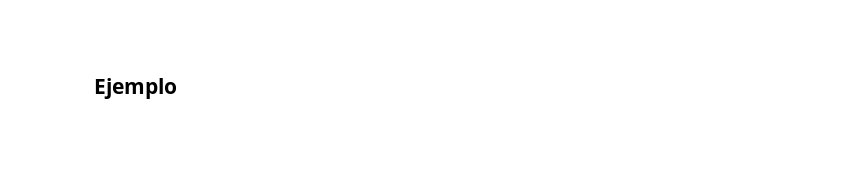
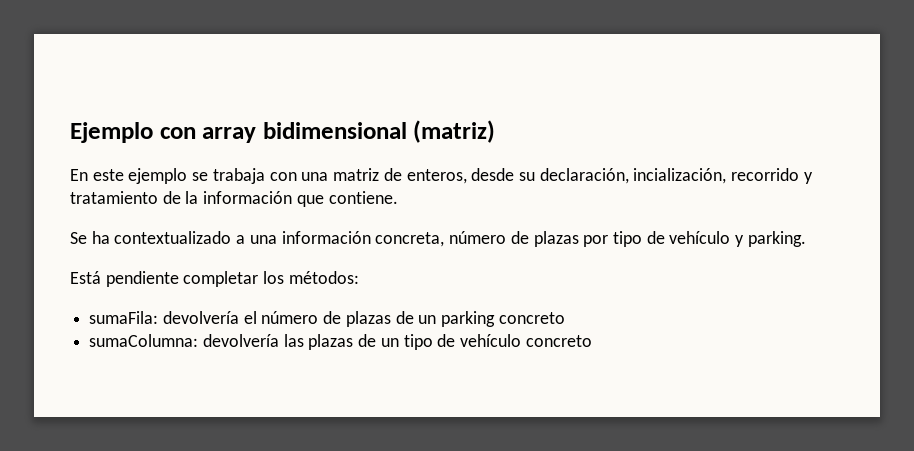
- Ejemplo
+ Ejemplo con array bidimensional (matriz)
+ En este ejemplo se trabaja con una matriz de enteros, desde su declaración, incialización, recorrido y tratamiento de la información que contiene.
+ Se ha contextualizado a una información concreta, número de plazas por tipo de vehículo y parking.
+ Está pendiente completar los métodos:
+ sumaFila: devolvería el número de plazas de un parking concreto
+ sumaColumna: devolvería las plazas de un tipo de vehículo concreto

